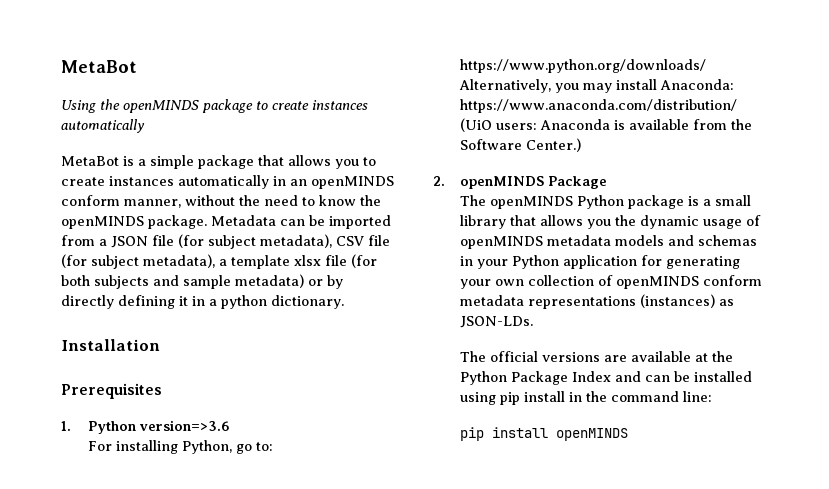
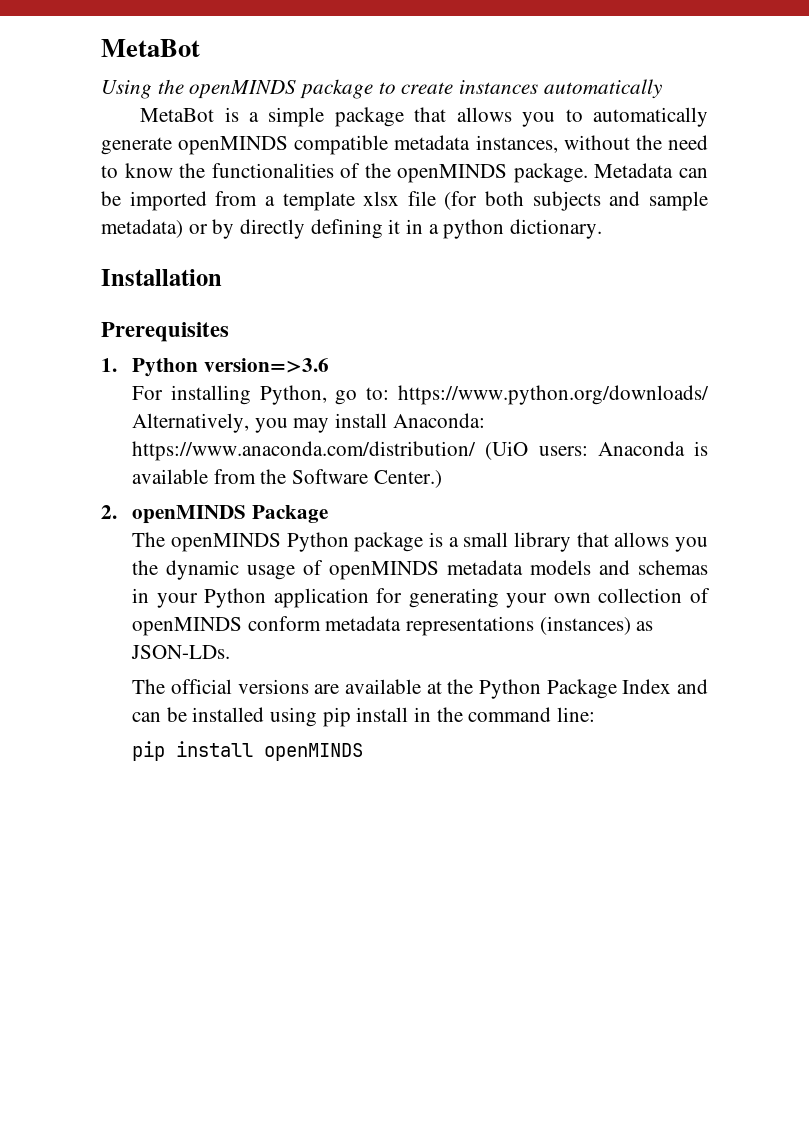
- MetaBot is a simple package that allows you to create instances automatically in an openMINDS conform manner, without the need to know the openMINDS package.
+ MetaBot is a simple package that allows you to automatically generate openMINDS compatible metadata instances, without the need to know the functionalities of the openMINDS package.
- Metadata can be imported from a JSON file (for subject metadata), CSV file (for subject metadata), a template xlsx file (for both subjects and sample metadata) or by directly defining it in a python dictionary.
+ Metadata can be imported from a template xlsx file (for both subjects and sample metadata) or by directly defining it in a python dictionary.

